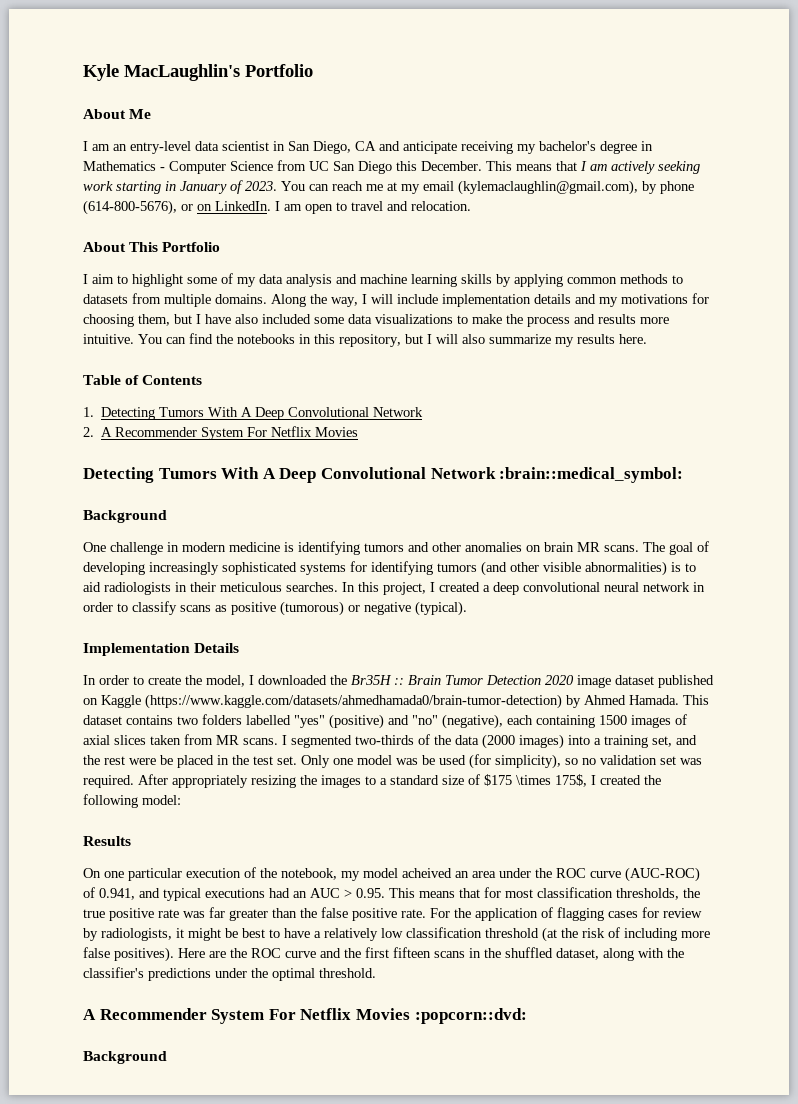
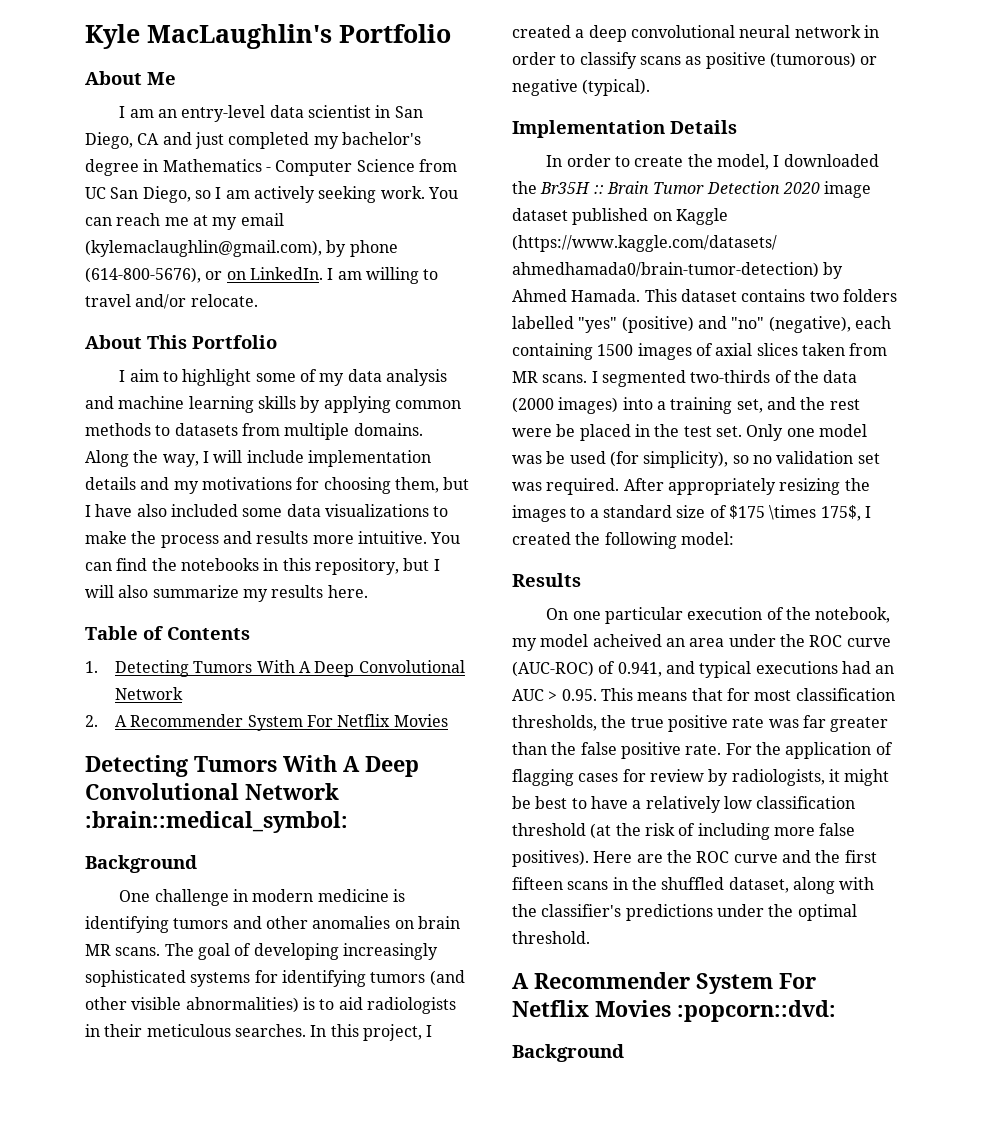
- I am an entry-level data scientist in San Diego, CA and anticipate receiving my bachelor's degree in Mathematics - Computer Science from UC San Diego this December. This means that I am actively seeking work starting in January of 2023.
+ I am an entry-level data scientist in San Diego, CA and just completed my bachelor's degree in Mathematics - Computer Science from UC San Diego, so I am actively seeking work.
- I am open to travel and relocation.
+ I am willing to travel and/or relocate.

